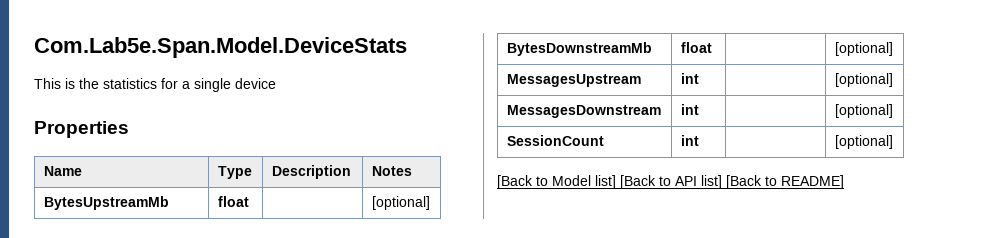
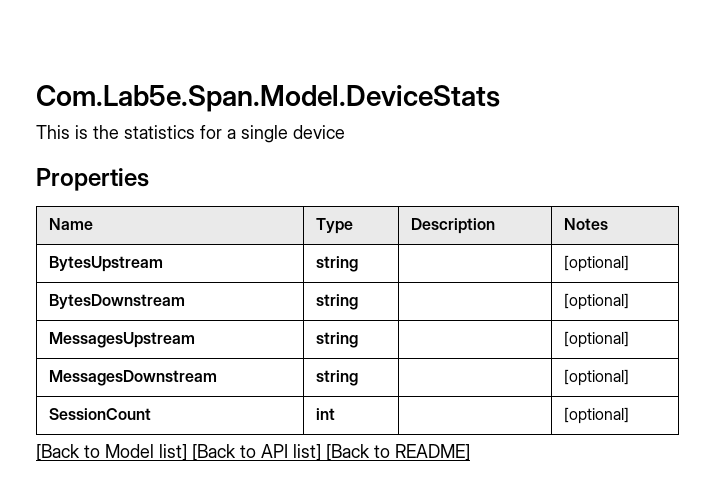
- BytesUpstreamMb | float | | [optional]
- BytesDownstreamMb | float | | [optional]
+ BytesUpstream | string | | [optional]
+ BytesDownstream | string | | [optional]
- MessagesUpstream | int | | [optional]
+ MessagesUpstream | string | | [optional]
- MessagesDownstream | int | | [optional]
+ MessagesDownstream | string | | [optional]

